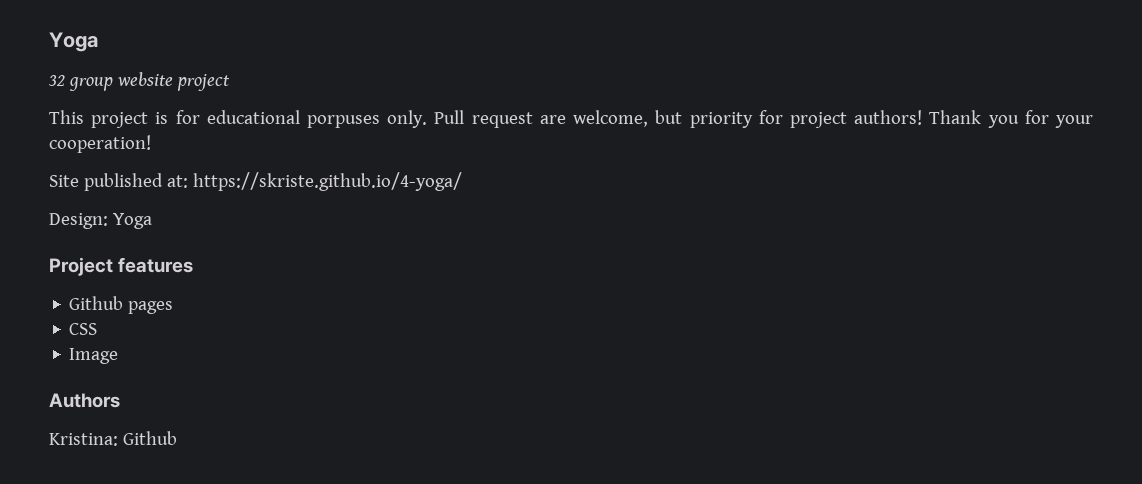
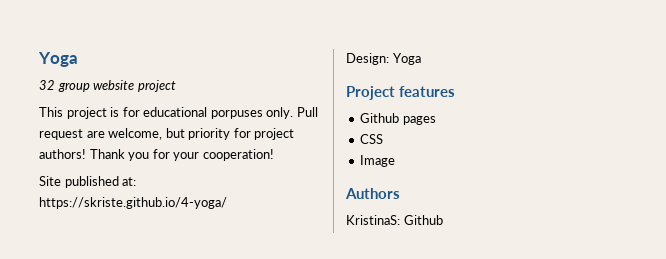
- Kristina: Github
+ KristinaS: Github

